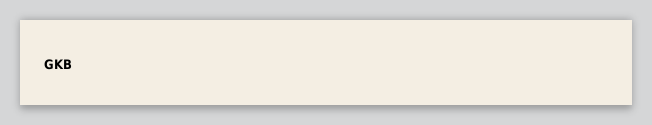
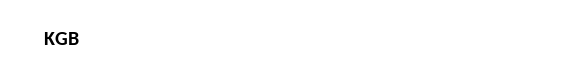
- GKB
+ KGB

